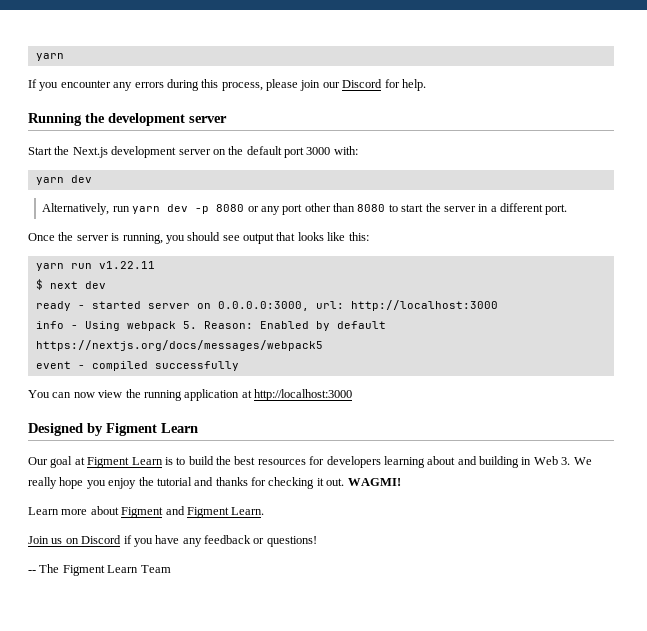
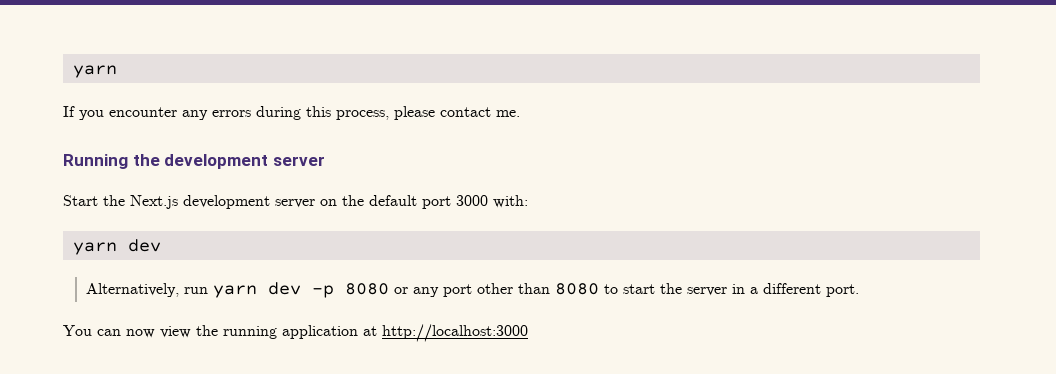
- If you encounter any errors during this process, please join our Discord for help.
+ If you encounter any errors during this process, please contact me.
- Once the server is running, you should see output that looks like this:
- yarn run v1.22.11
- $ next dev
- ready - started server on 0.0.0.0:3000, url: http://localhost:3000
- info - Using webpack 5. Reason: Enabled by default https://nextjs.org/docs/messages/webpack5
- event - compiled successfully
- Designed by Figment Learn
- Our goal at Figment Learn is to build the best resources for developers learning about and building in Web 3. We really hope you enjoy the tutorial and thanks for checking it out. WAGMI!
- Learn more about Figment and Figment Learn.
- Join us on Discord if you have any feedback or questions!
- -- The Figment Learn Team

